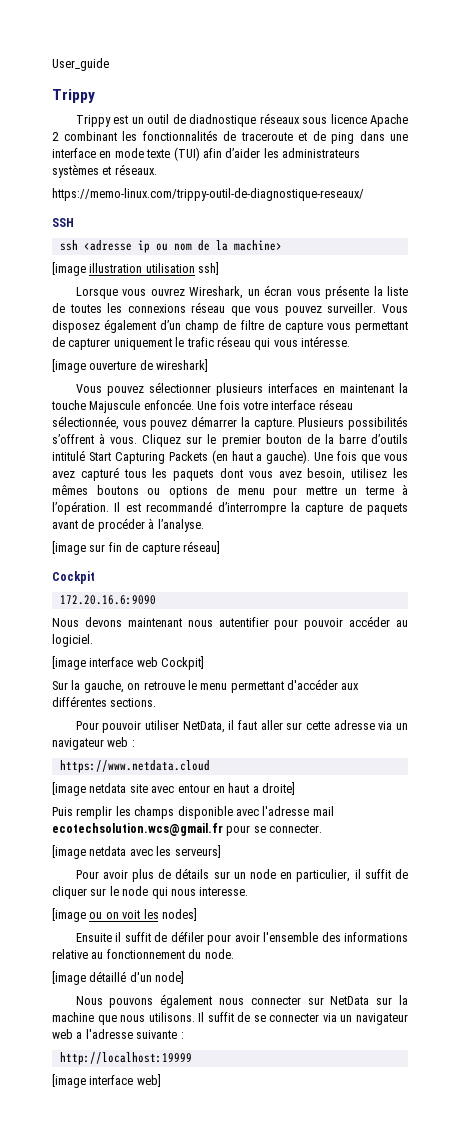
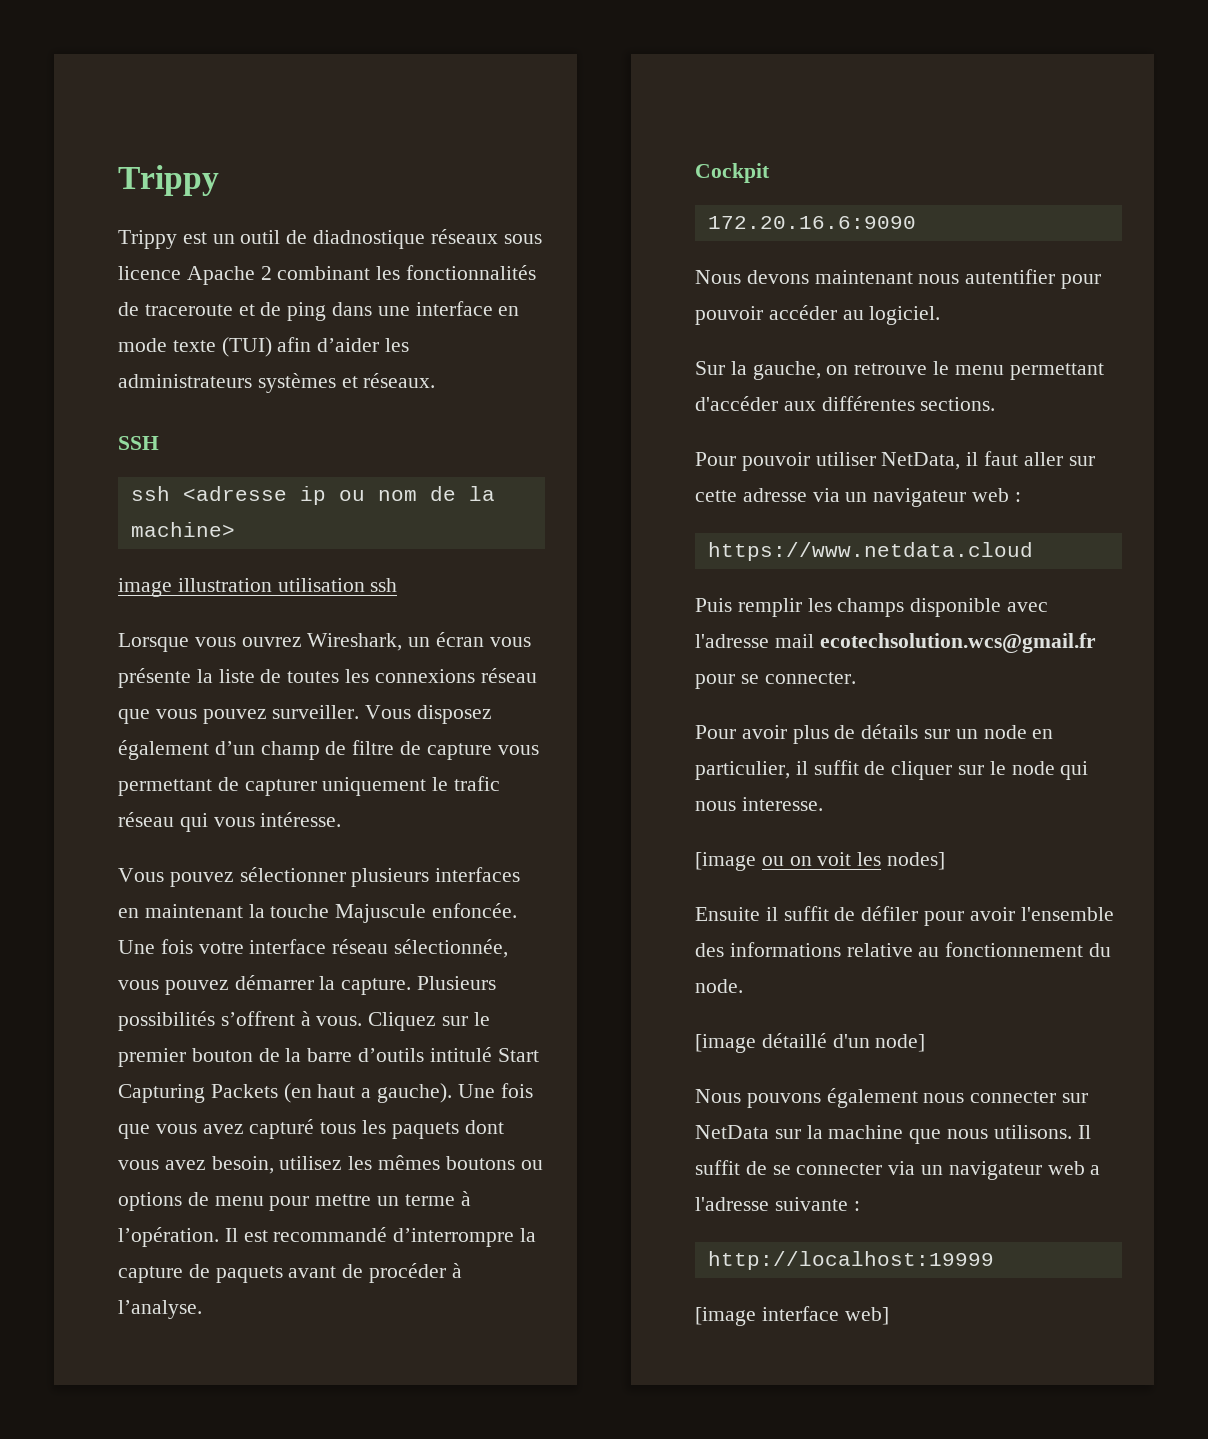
- User_guide
- https://memo-linux.com/trippy-outil-de-diagnostique-reseaux/
- [image illustration utilisation ssh]
+ image illustration utilisation ssh
- [image ouverture de wireshark]
- [image sur fin de capture réseau]
- [image interface web Cockpit]
- [image netdata site avec entour en haut a droite]
- [image netdata avec les serveurs]

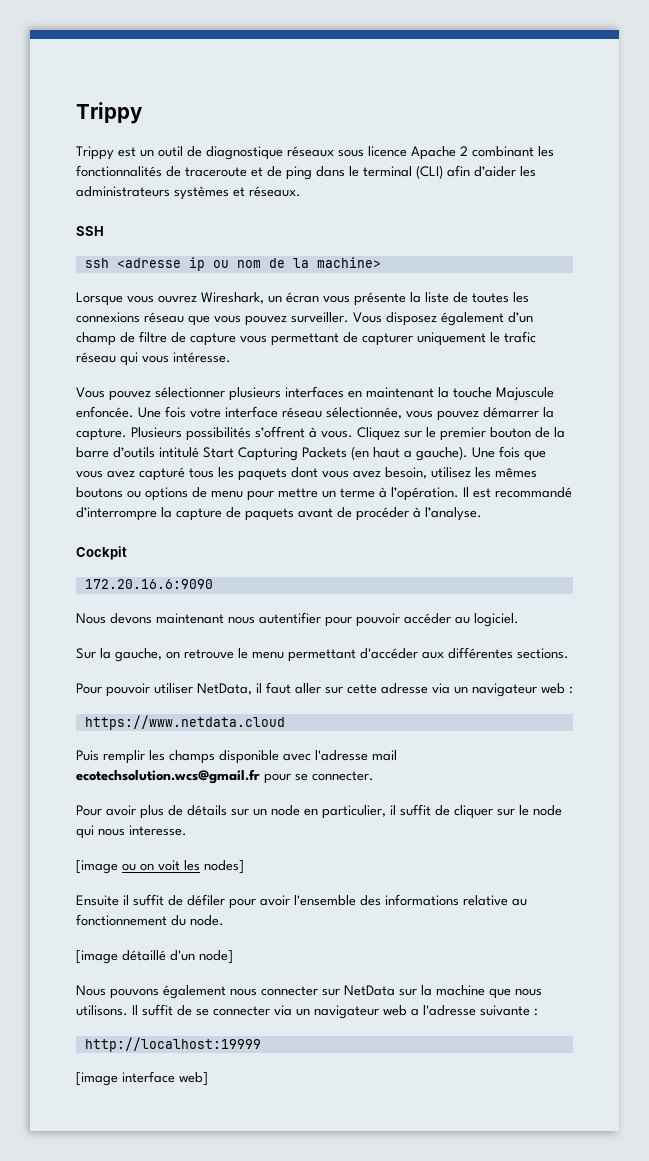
- Trippy est un outil de diadnostique réseaux sous licence Apache 2 combinant les fonctionnalités de traceroute et de ping dans une interface en mode texte (TUI) afin d’aider les administrateurs systèmes et réseaux.
+ Trippy est un outil de diagnostique réseaux sous licence Apache 2 combinant les fonctionnalités de traceroute et de ping dans le terminal (CLI) afin d’aider les administrateurs systèmes et réseaux.
- image illustration utilisation ssh

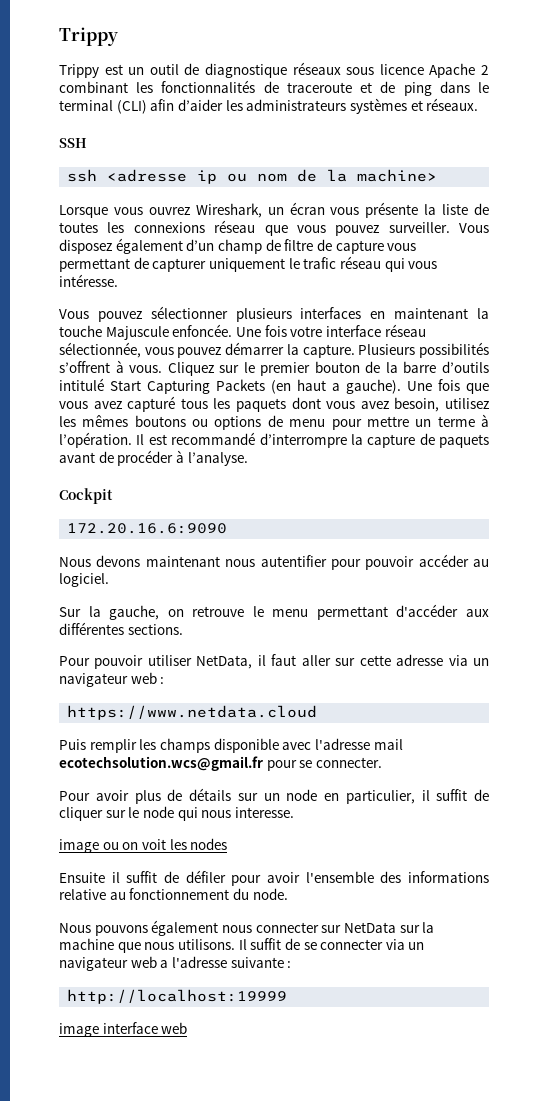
- [image ou on voit les nodes]
+ image ou on voit les nodes
- [image détaillé d'un node]
- [image interface web]
+ image interface web

